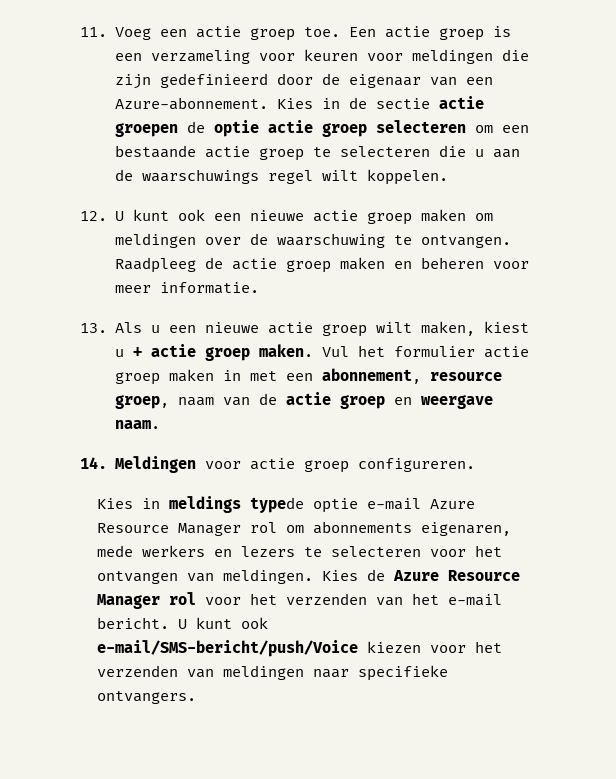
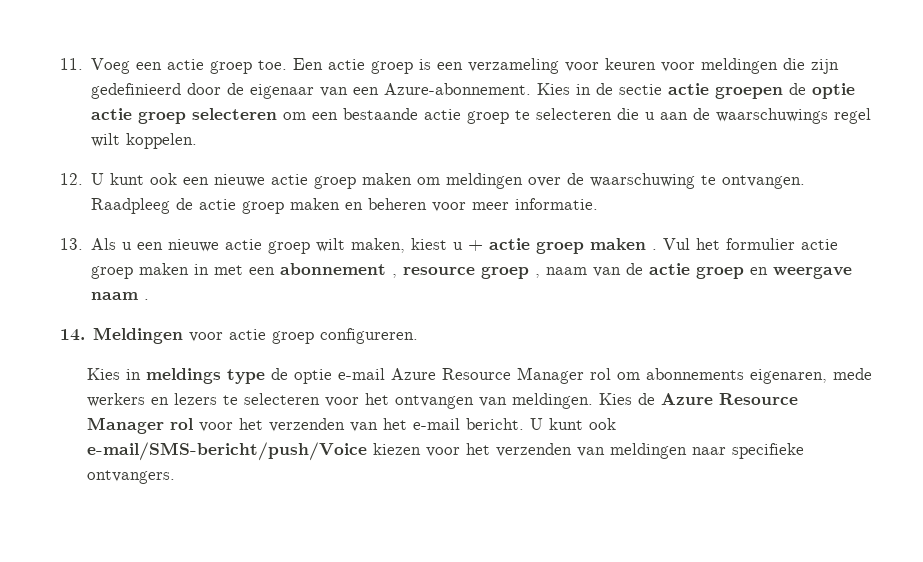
- 13. Als u een nieuwe actie groep wilt maken, kiest u + actie groep maken.
+ 13. Als u een nieuwe actie groep wilt maken, kiest u + actie groep maken .
- Vul het formulier actie groep maken in met een abonnement, resource groep, naam van de actie groep en weergave naam.
+ Vul het formulier actie groep maken in met een abonnement , resource groep , naam van de actie groep en weergave naam .
- Kies in meldings typede optie e-mail Azure Resource Manager rol om abonnements eigenaren, mede werkers en lezers te selecteren voor het ontvangen van meldingen.
+ Kies in meldings type de optie e-mail Azure Resource Manager rol om abonnements eigenaren, mede werkers en lezers te selecteren voor het ontvangen van meldingen.

